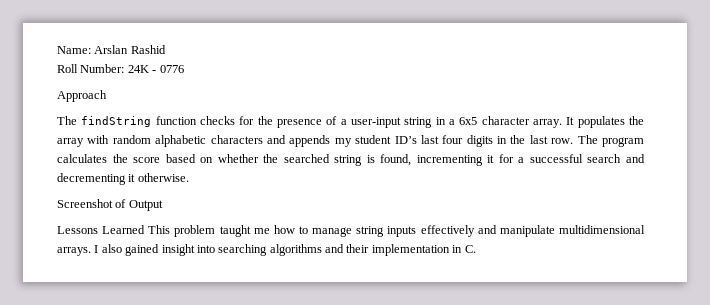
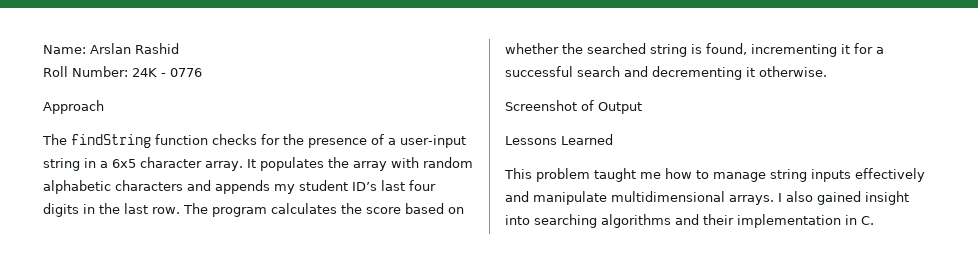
- Lessons Learned This problem taught me how to manage string inputs effectively and manipulate multidimensional arrays.
+ Lessons Learned
+ This problem taught me how to manage string inputs effectively and manipulate multidimensional arrays.

